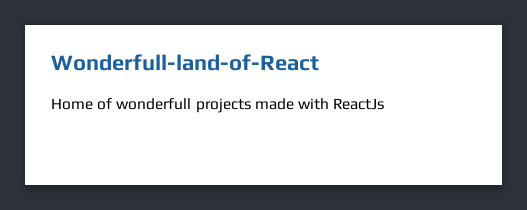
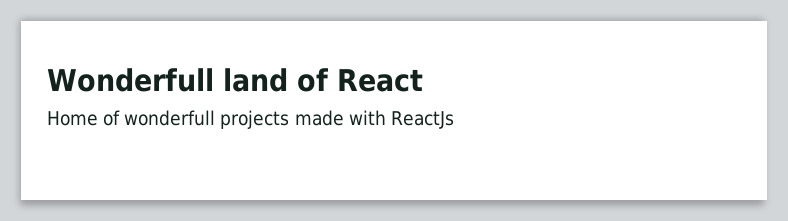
- Wonderfull-land-of-React
+ Wonderfull land of React

